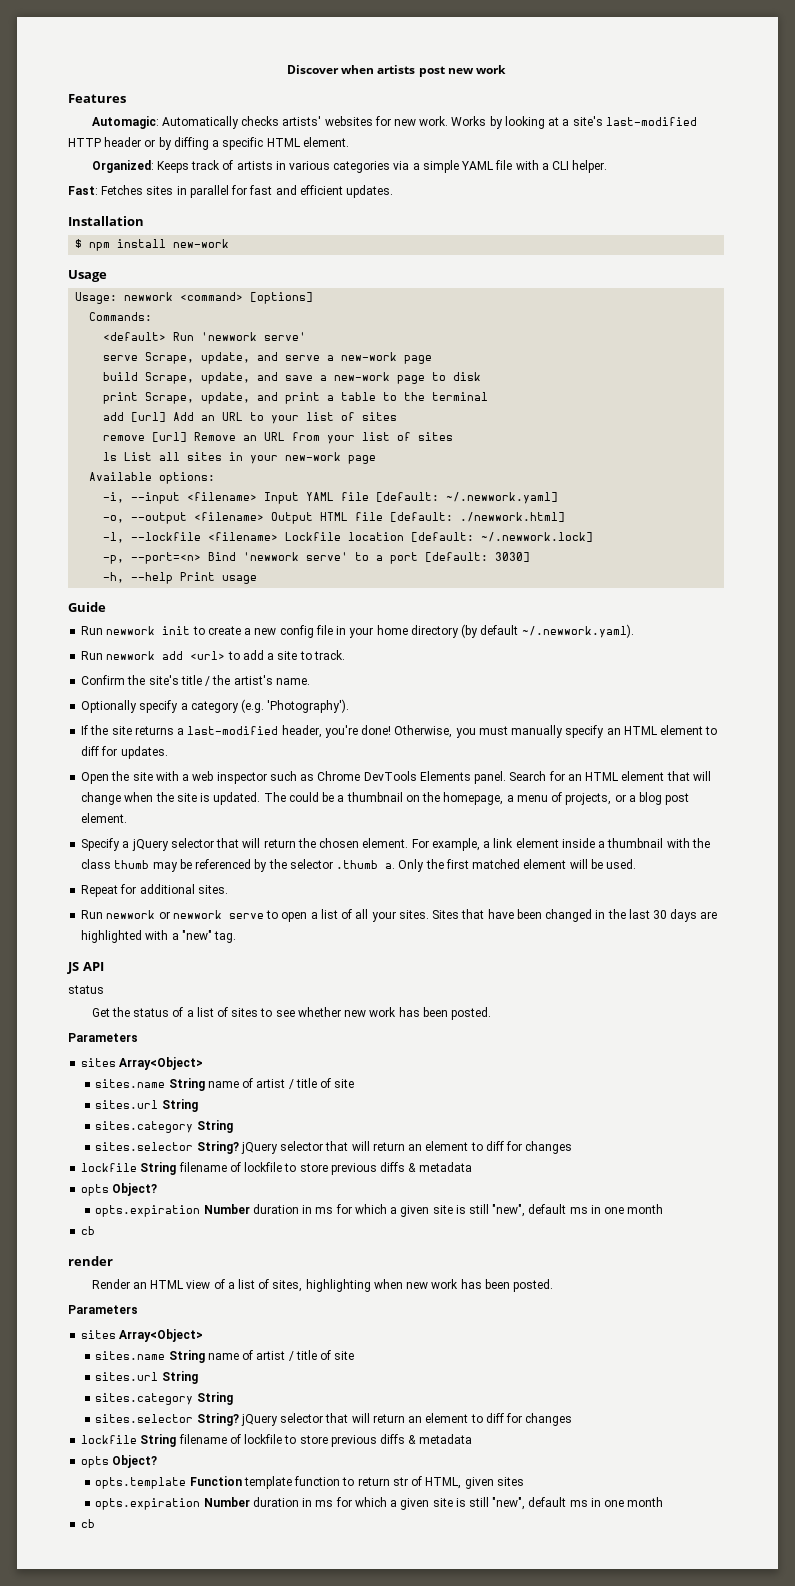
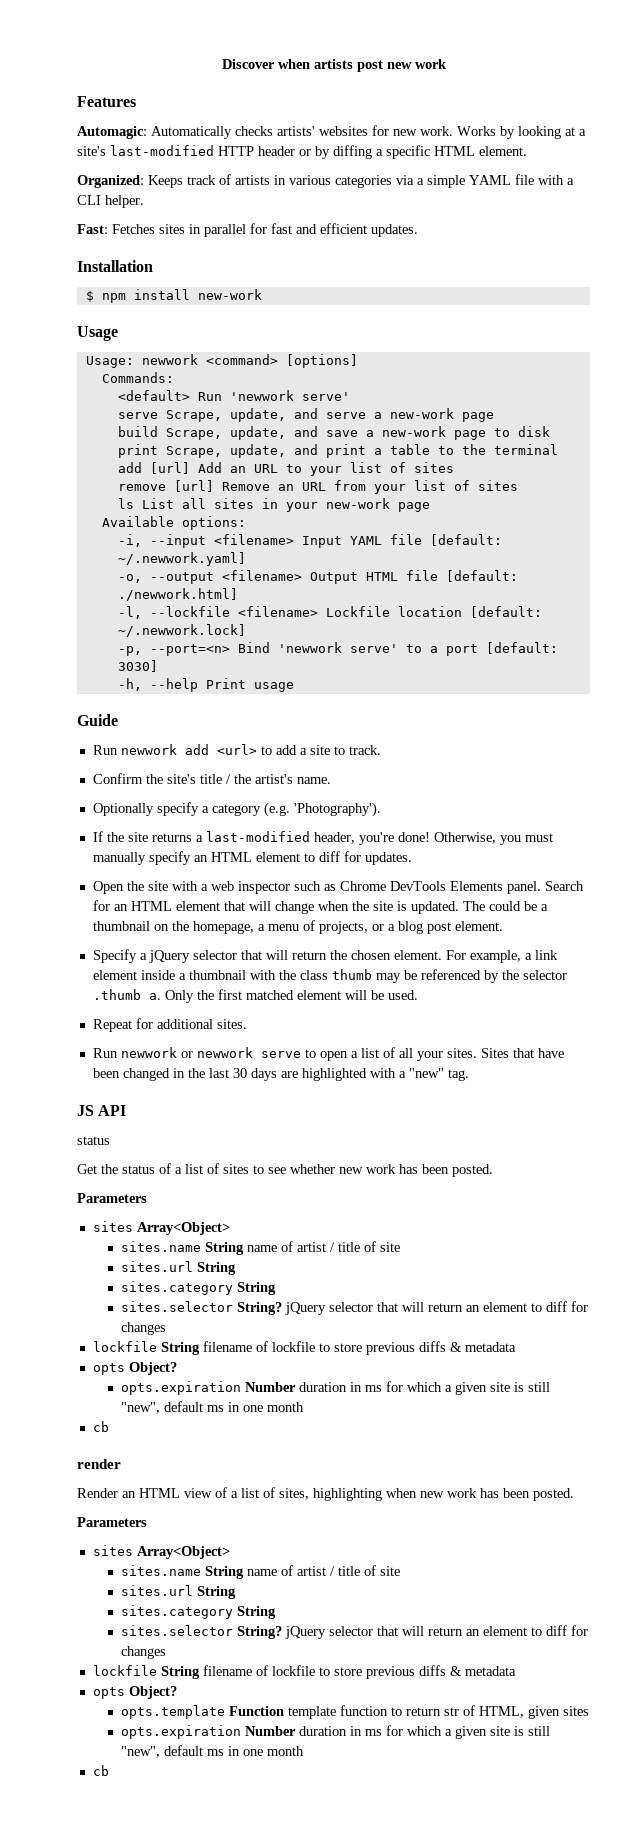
- Run newwork init to create a new config file in your home directory (by default ~/.newwork.yaml).

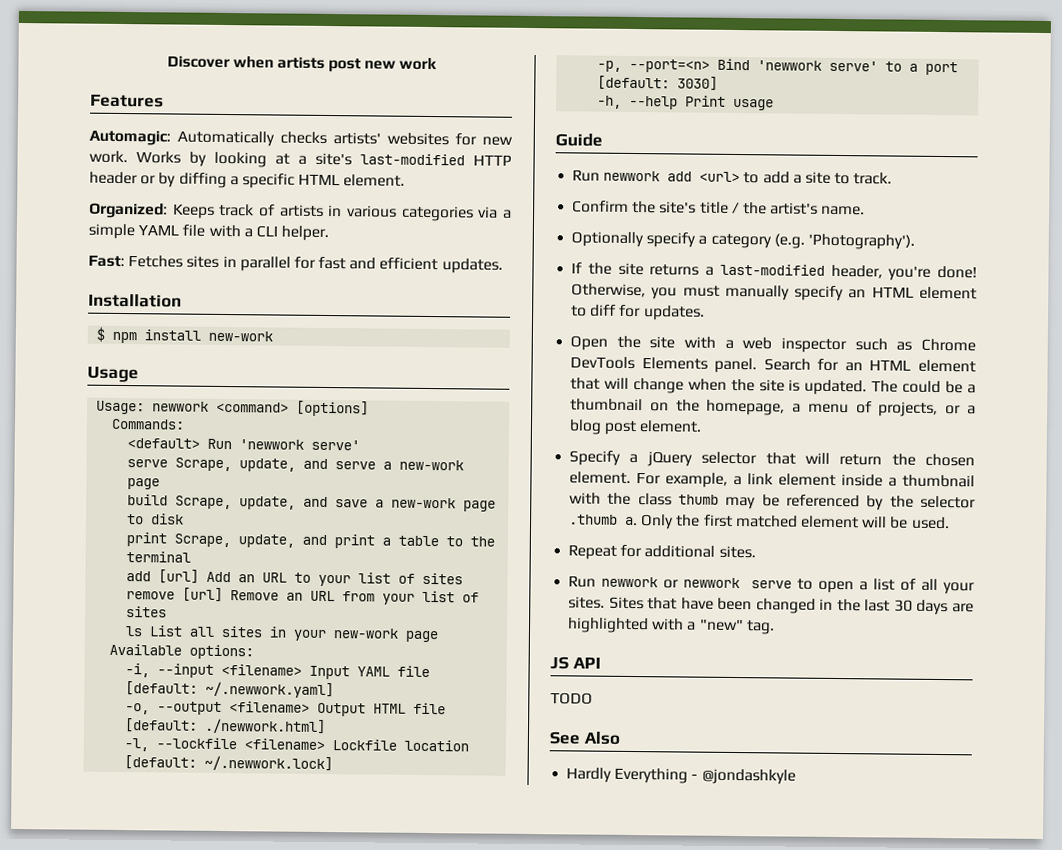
  JS API
- status
- Get the status of a list of sites to see whether new work has been posted.
- Parameters
- sites Array<Object>
- sites.name String name of artist / title of site
- sites.url String
- sites.category String
- sites.selector String? jQuery selector that will return an element to diff for changes
- lockfile String filename of lockfile to store previous diffs & metadata
- opts Object?
- opts.expiration Number duration in ms for which a given site is still "new", default ms in one month
- cb
- render
- Render an HTML view of a list of sites, highlighting when new work has been posted.
- Parameters
- sites Array<Object>
- sites.name String name of artist / title of site
- sites.url String
- sites.category String
- sites.selector String? jQuery selector that will return an element to diff for changes
- lockfile String filename of lockfile to store previous diffs & metadata
- opts Object?
- opts.template Function template function to return str of HTML, given sites
- opts.expiration Number duration in ms for which a given site is still "new", default ms in one month
- cb
+ TODO
+ See Also
+ Hardly Everything - @jondashkyle

